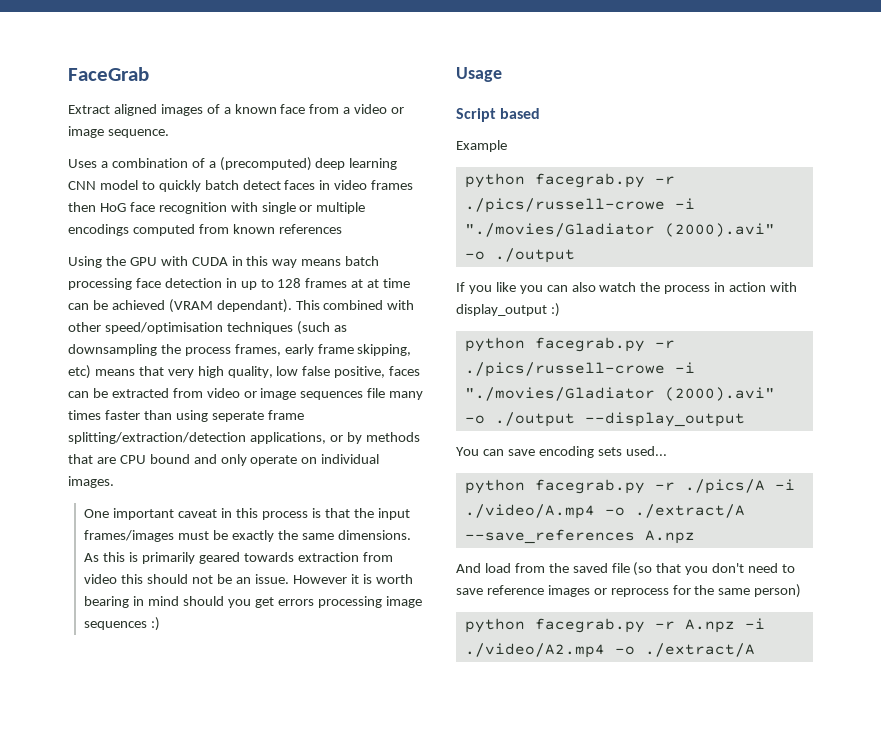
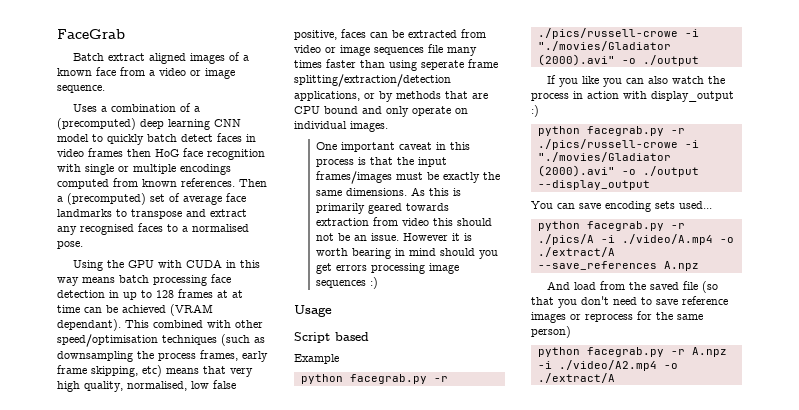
- Extract aligned images of a known face from a video or image sequence.
+ Batch extract aligned images of a known face from a video or image sequence.
- Uses a combination of a (precomputed) deep learning CNN model to quickly batch detect faces in video frames then HoG face recognition with single or multiple encodings computed from known references
+ Uses a combination of a (precomputed) deep learning CNN model to quickly batch detect faces in video frames then HoG face recognition with single or multiple encodings computed from known references. Then a (precomputed) set of average face landmarks to transpose and extract any recognised faces to a normalised pose.
- This combined with other speed/optimisation techniques (such as downsampling the process frames, early frame skipping, etc) means that very high quality, low false positive, faces can be extracted from video or image sequences file many times faster than using seperate frame splitting/extraction/detection applications, or by methods that are CPU bound and only operate on individual images.
+ This combined with other speed/optimisation techniques (such as downsampling the process frames, early frame skipping, etc) means that very high quality, normalised, low false positive, faces can be extracted from video or image sequences file many times faster than using seperate frame splitting/extraction/detection applications, or by methods that are CPU bound and only operate on individual images.

